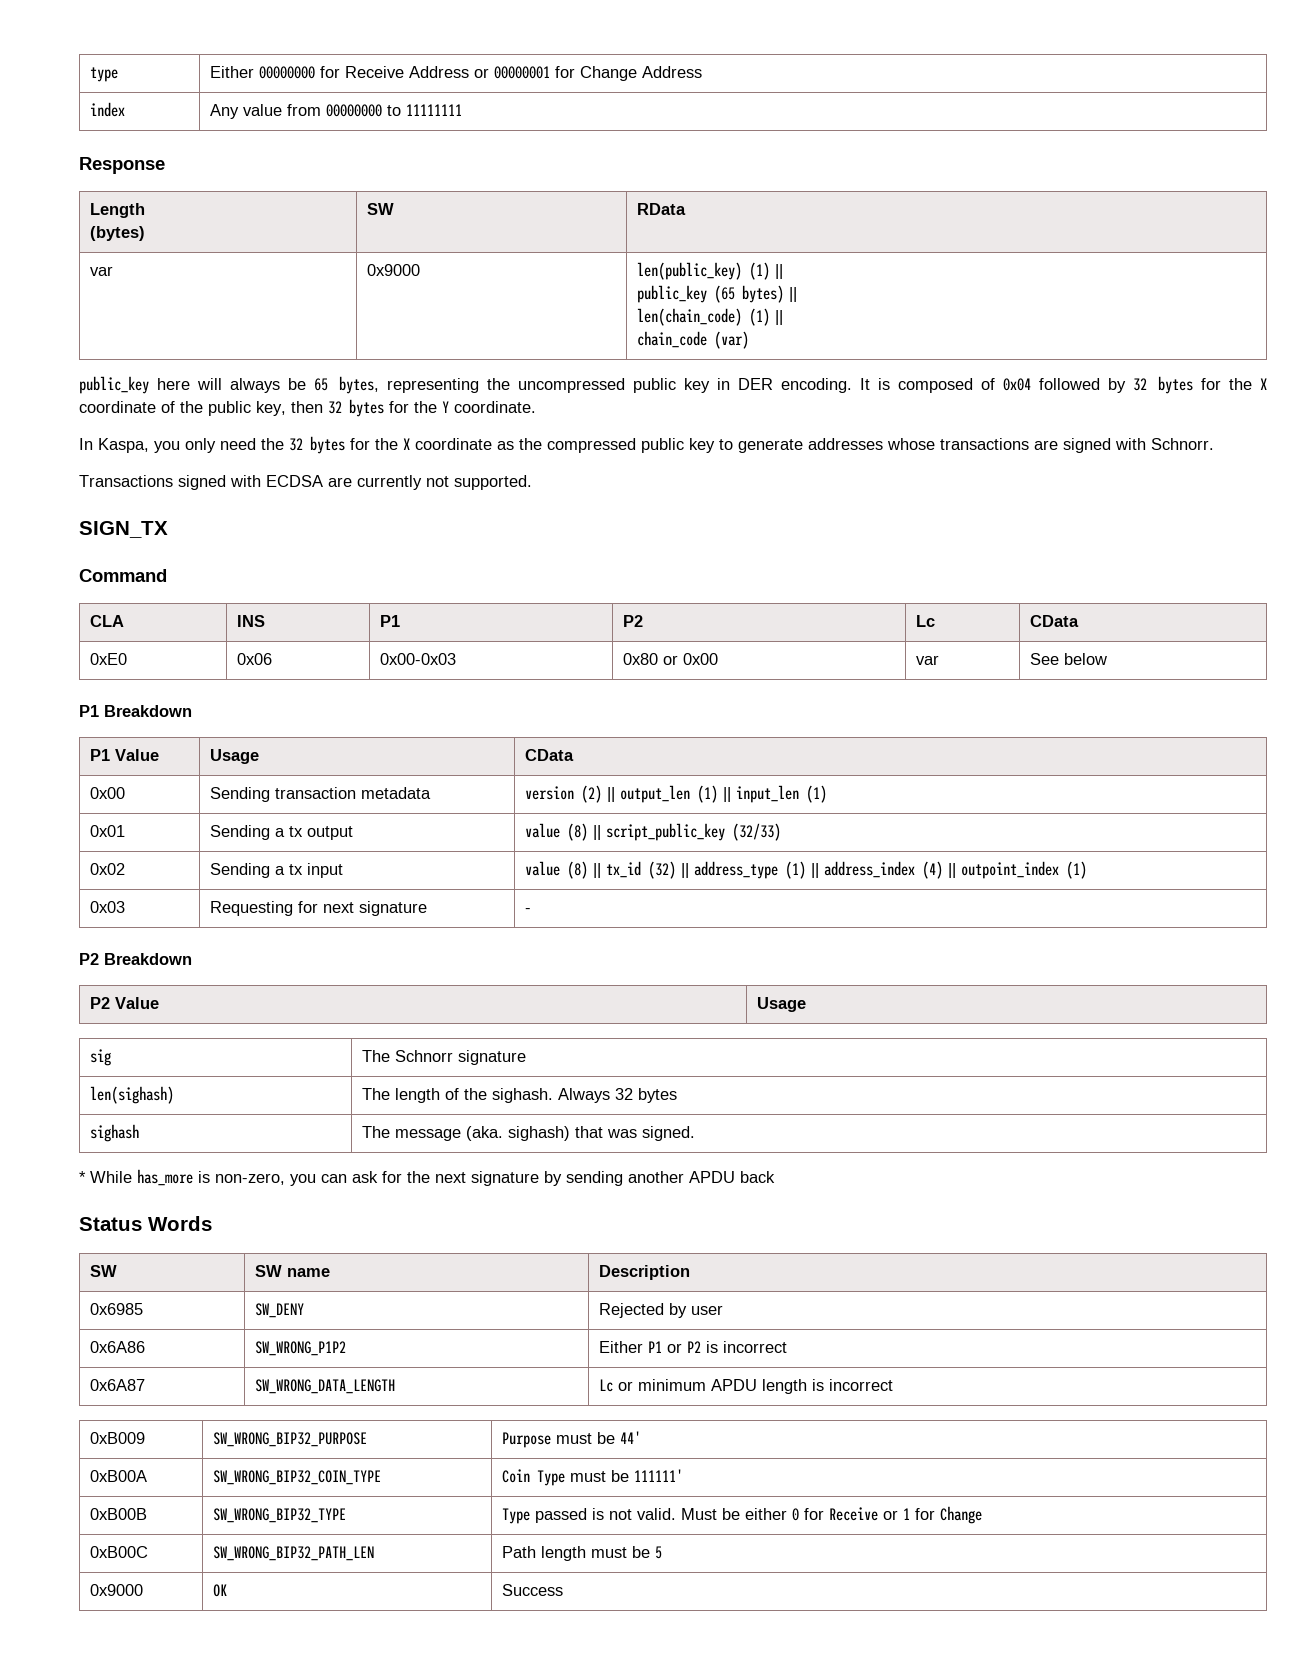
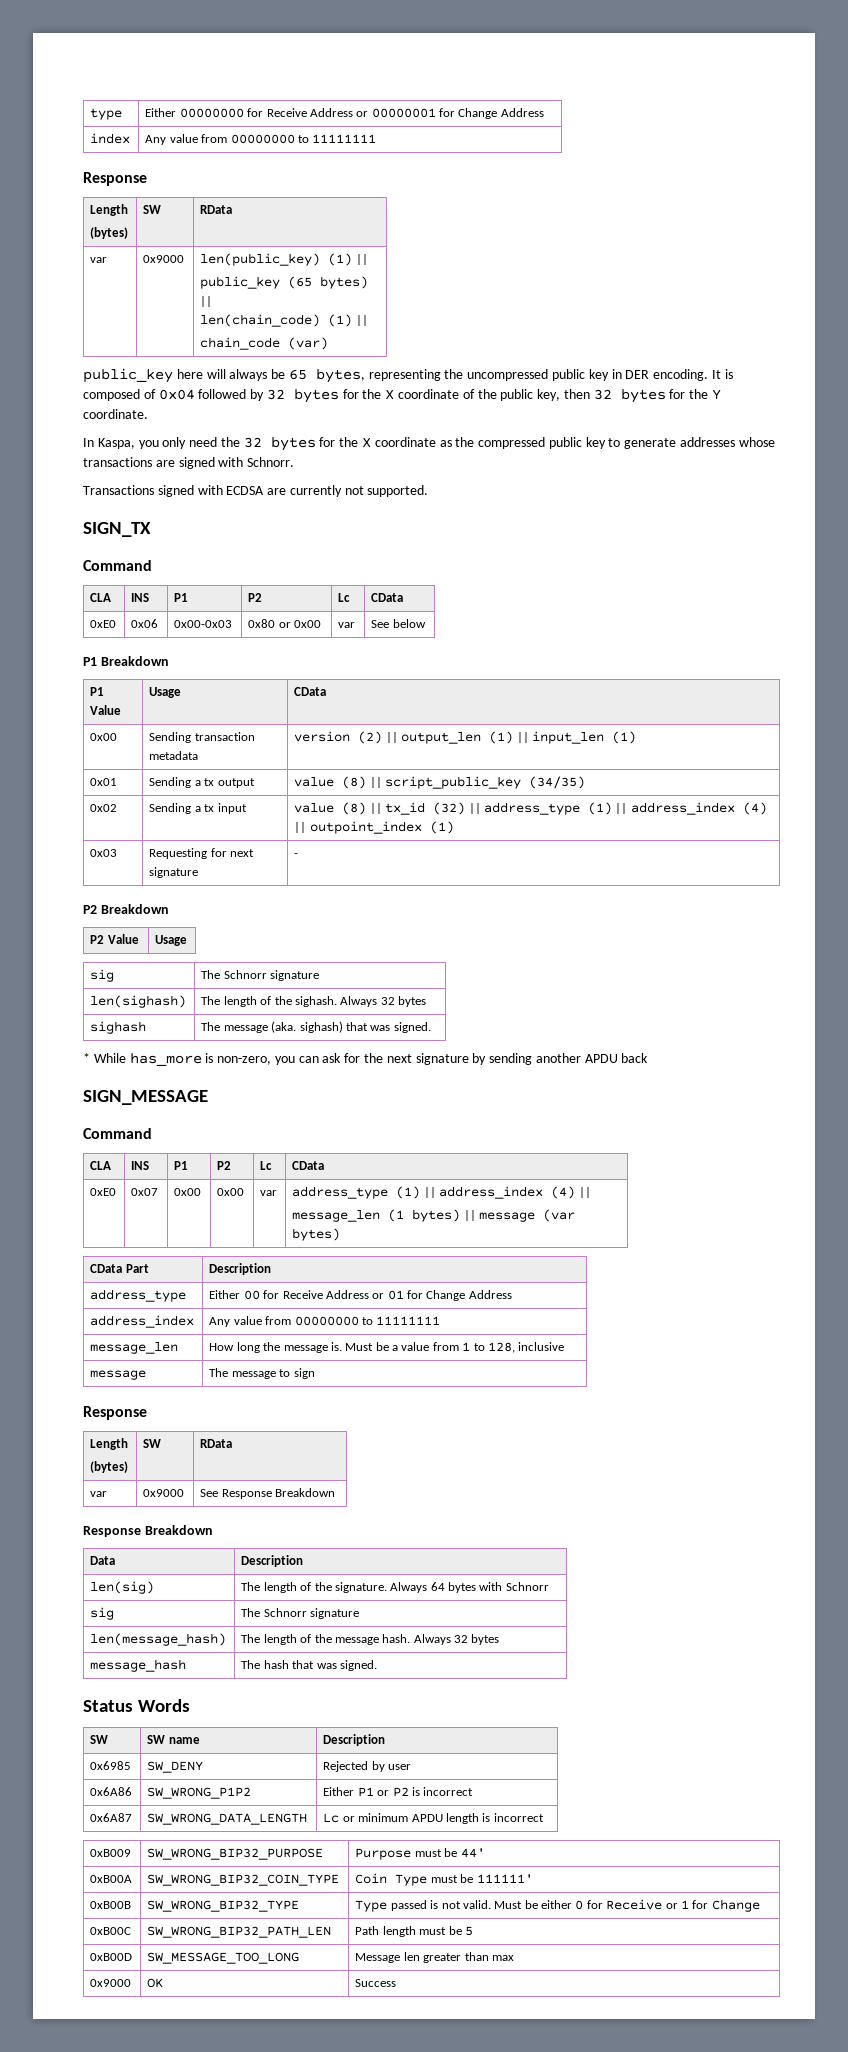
- 0x01 | Sending a tx output | value (8) || script_public_key (32/33)
+ 0x01 | Sending a tx output | value (8) || script_public_key (34/35)
+ SIGN_MESSAGE
+ Command
+ CLA | INS | P1 | P2 | Lc | CData
+ 0xE0 | 0x07 | 0x00 | 0x00 | var | address_type (1) || address_index (4) ||
+ message_len (1 bytes) || message (var bytes)
+ CData Part | Description
+ address_type | Either 00 for Receive Address or 01 for Change Address
+ address_index | Any value from 00000000 to 11111111
+ message_len | How long the message is. Must be a value from 1 to 128, inclusive
+ message | The message to sign
+ Response
+ Length
+ (bytes) | SW | RData
+ var | 0x9000 | See Response Breakdown
+ Response Breakdown
+ Data | Description
+ len(sig) | The length of the signature. Always 64 bytes with Schnorr
+ sig | The Schnorr signature
+ len(message_hash) | The length of the message hash. Always 32 bytes
+ message_hash | The hash that was signed.
+ 0xB00D | SW_MESSAGE_TOO_LONG | Message len greater than max

